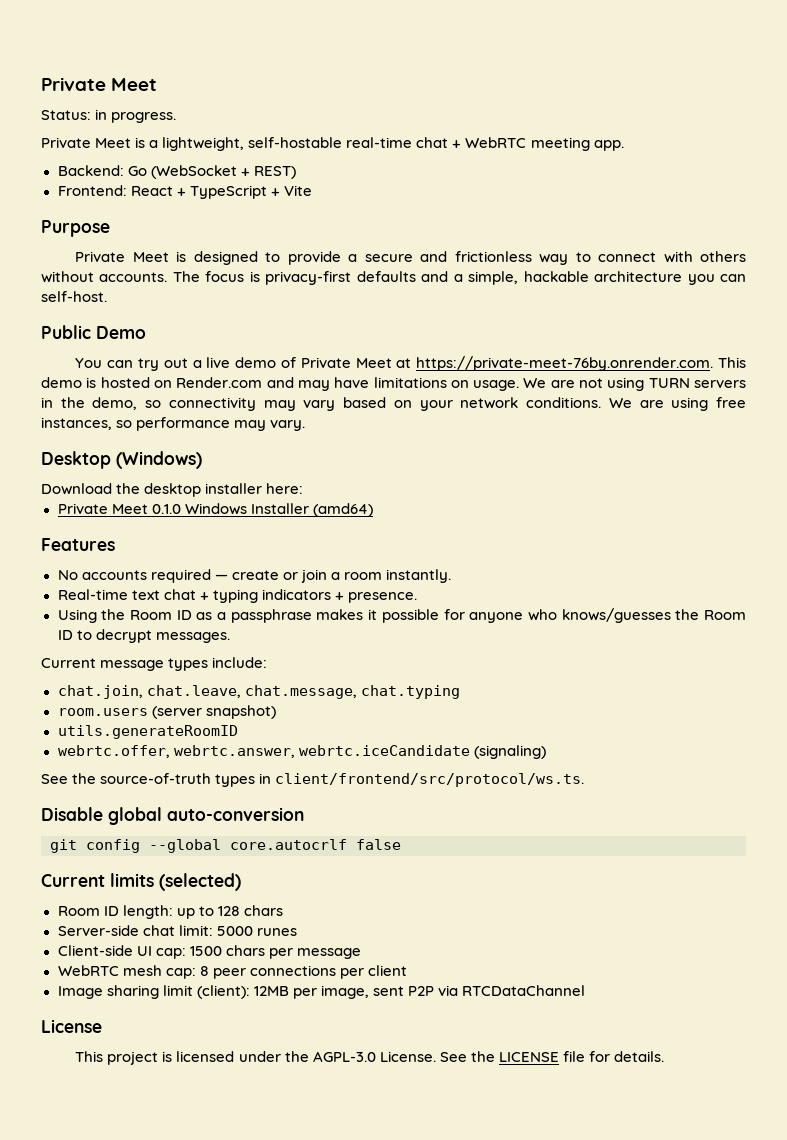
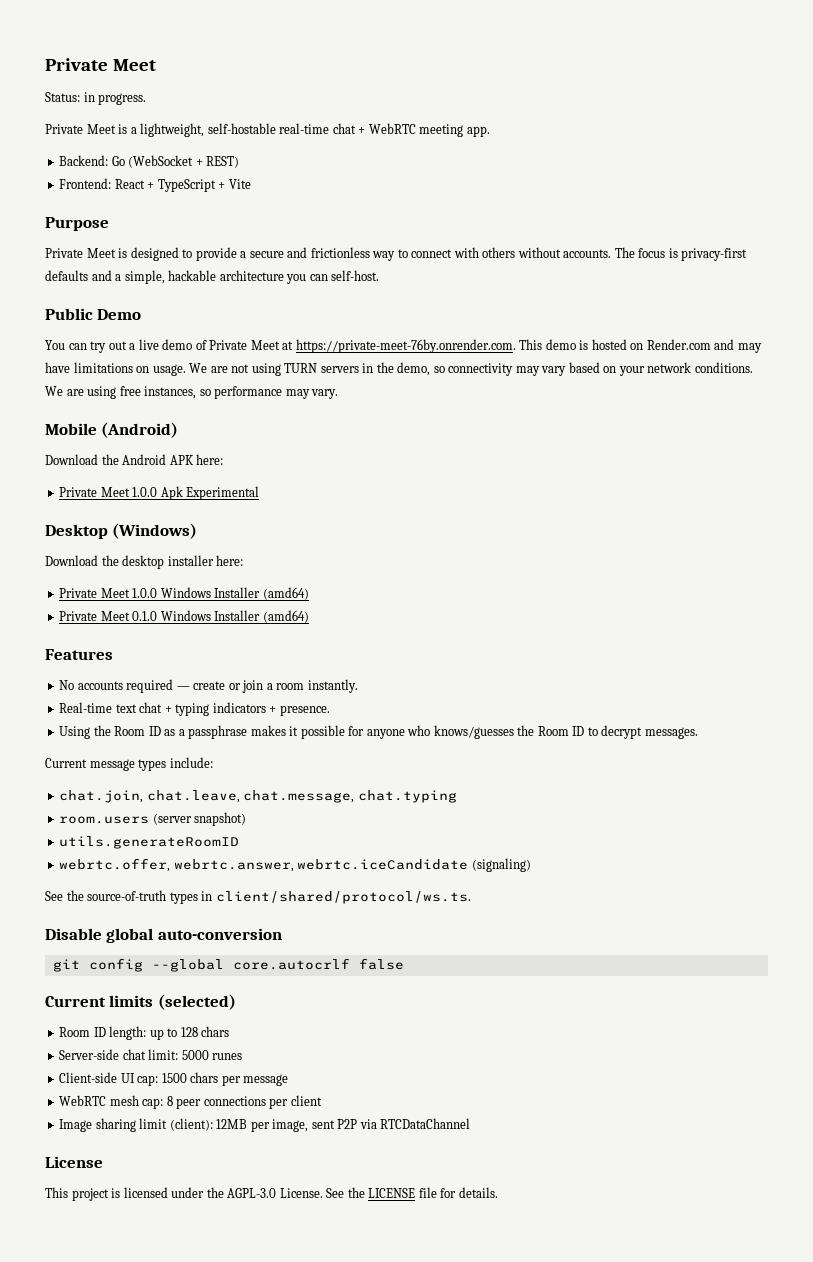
+ Mobile (Android)
+ Download the Android APK here:
+ Private Meet 1.0.0 Apk Experimental
+ Private Meet 1.0.0 Windows Installer (amd64)
- See the source-of-truth types in client/frontend/src/protocol/ws.ts.
+ See the source-of-truth types in client/shared/protocol/ws.ts.

